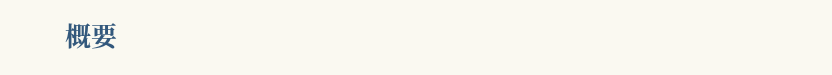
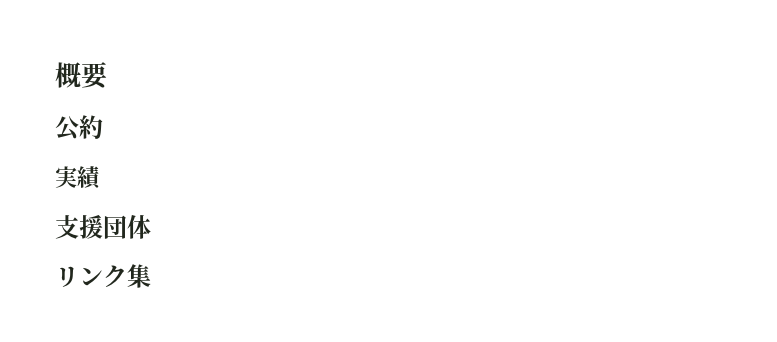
+ 公約
+ 実績
+ 支援団体
+ リンク集

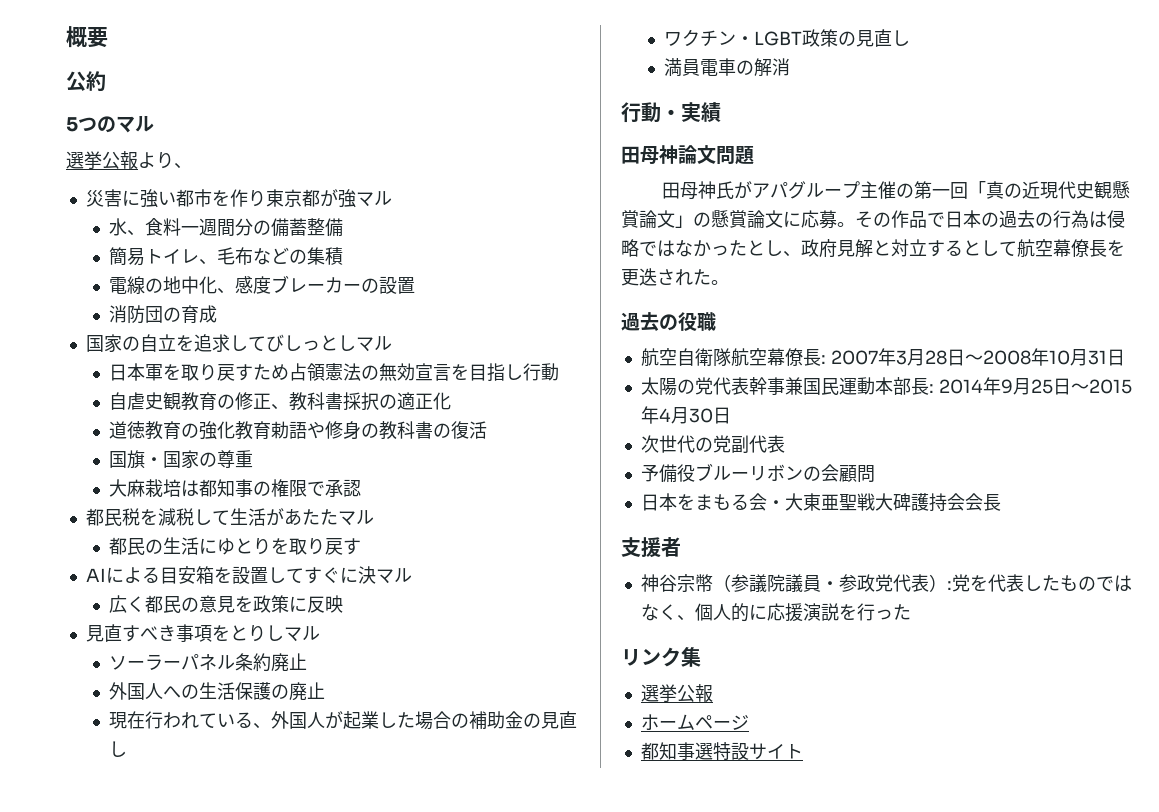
- 実績
- 支援団体
+ 5つのマル
+ 選挙公報より、
+ 災害に強い都市を作り東京都が強マル
+ 水、食料一週間分の備蓄整備
+ 簡易トイレ、毛布などの集積
+ 電線の地中化、感度ブレーカーの設置
+ 消防団の育成
+ 国家の自立を追求してびしっとしマル
+ 日本軍を取り戻すため占領憲法の無効宣言を目指し行動
+ 自虐史観教育の修正、教科書採択の適正化
+ 道徳教育の強化教育勅語や修身の教科書の復活
+ 国旗・国家の尊重
+ 大麻栽培は都知事の権限で承認
+ 都民税を減税して生活があたたマル
+ 都民の生活にゆとりを取り戻す
+ AIによる目安箱を設置してすぐに決マル
+ 広く都民の意見を政策に反映
+ 見直すべき事項をとりしマル
+ ソーラーパネル条約廃止
+ 外国人への生活保護の廃止
+ 現在行われている、外国人が起業した場合の補助金の見直し
+ ワクチン・LGBT政策の見直し
+ 満員電車の解消
+ 行動・実績
+ 田母神論文問題
+ 田母神氏がアパグループ主催の第一回「真の近現代史観懸賞論文」の懸賞論文に応募。その作品で日本の過去の行為は侵略ではなかったとし、政府見解と対立するとして航空幕僚長を更迭された。
+ 過去の役職
+ 航空自衛隊航空幕僚長: 2007年3月28日～2008年10月31日
+ 太陽の党代表幹事兼国民運動本部長: 2014年9月25日～2015年4月30日
+ 次世代の党副代表
+ 予備役ブルーリボンの会顧問
+ 日本をまもる会・大東亜聖戦大碑護持会会長
+ 支援者
+ 神谷宗幣（参議院議員・参政党代表）:党を代表したものではなく、個人的に応援演説を行った
  リンク集
+ 選挙公報
+ ホームページ
+ 都知事選特設サイト

